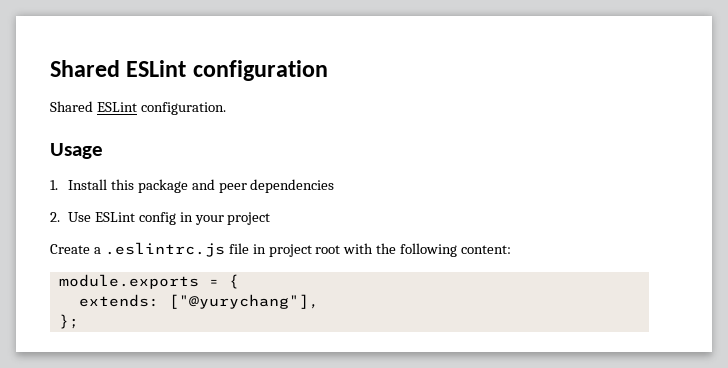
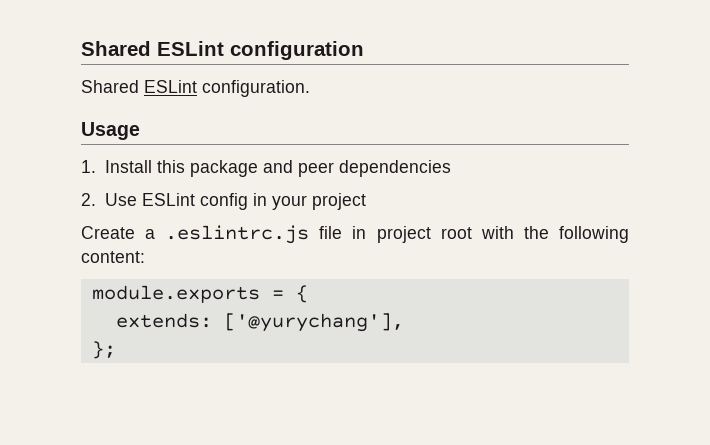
- extends: ["@yurychang"],
+ extends: ['@yurychang'],

